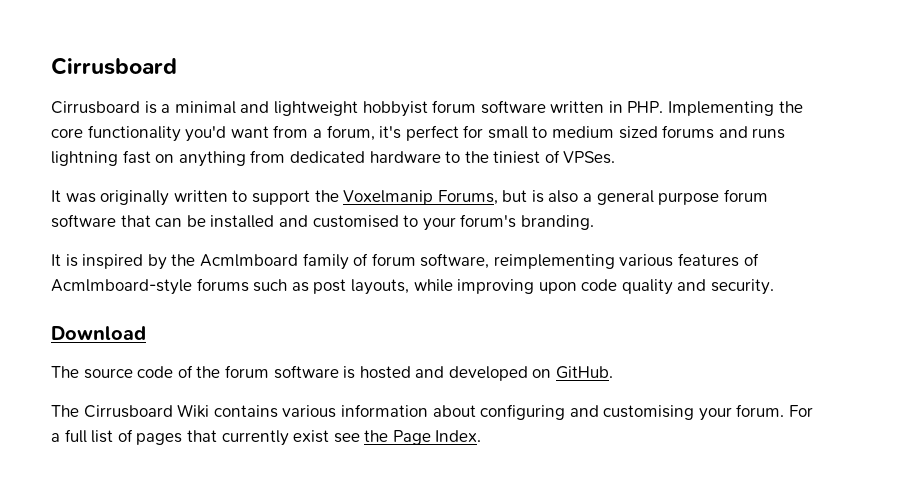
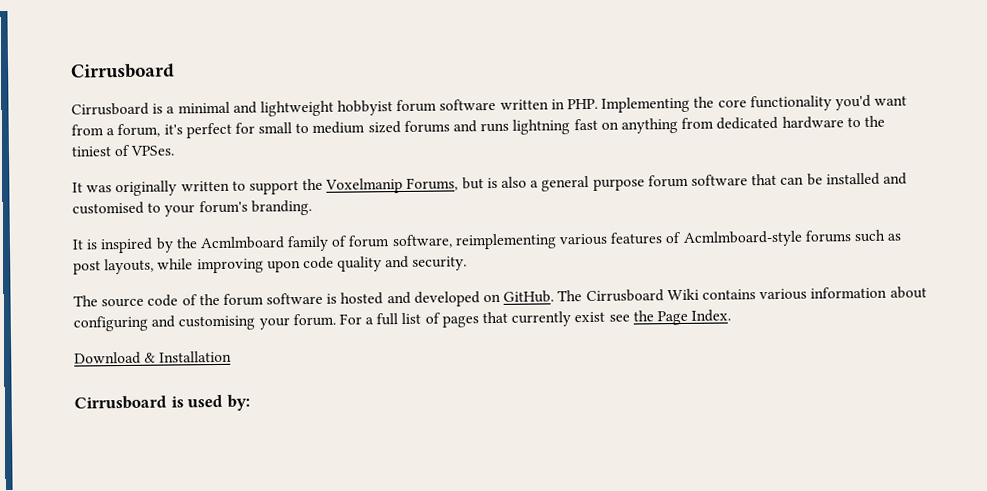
- Download
- The source code of the forum software is hosted and developed on GitHub.
- The Cirrusboard Wiki contains various information about configuring and customising your forum.
+ The source code of the forum software is hosted and developed on GitHub. The Cirrusboard Wiki contains various information about configuring and customising your forum.
+ Download & Installation
+ Cirrusboard is used by:

